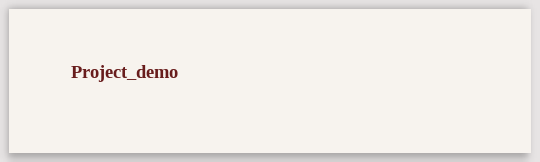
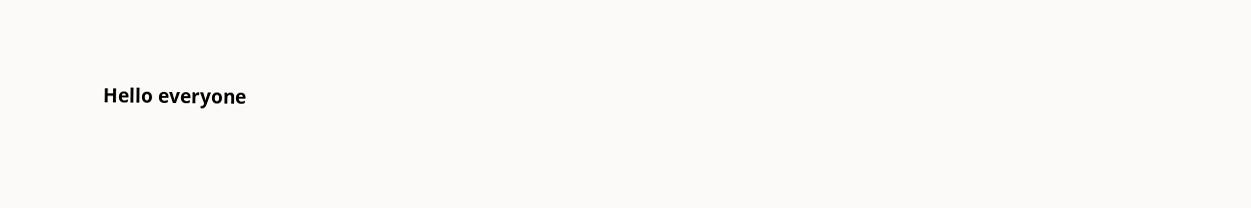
- Project_demo
+ Hello everyone

